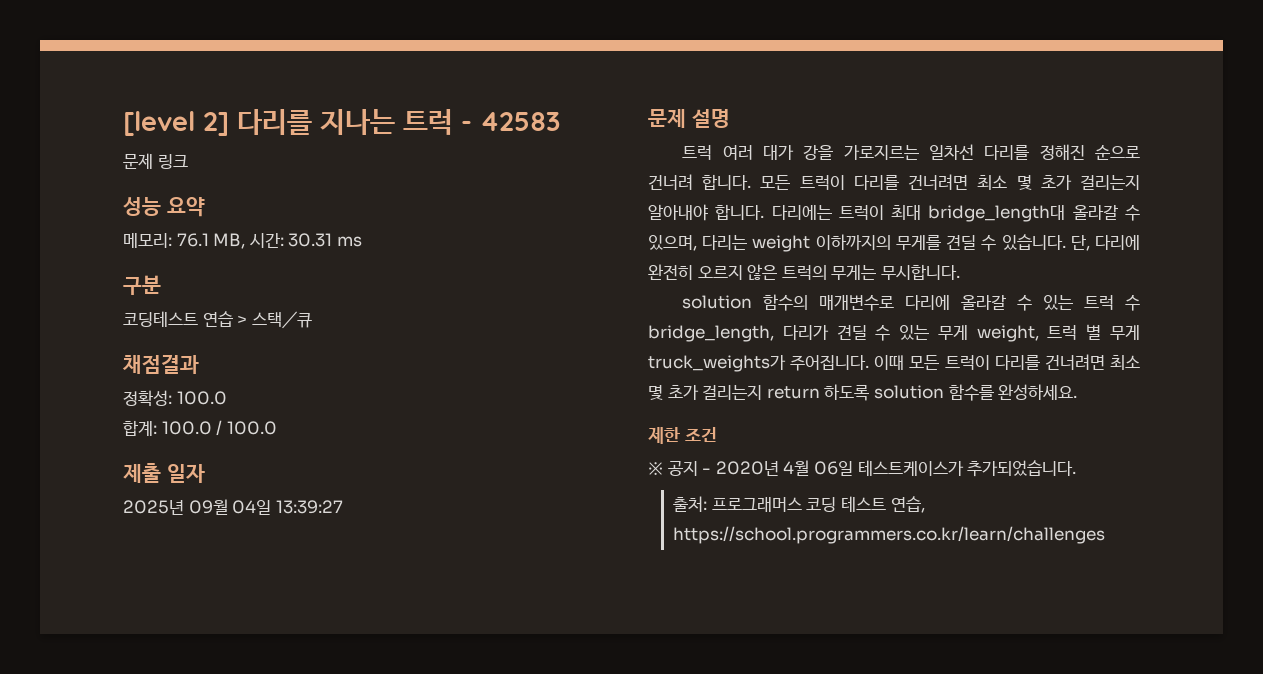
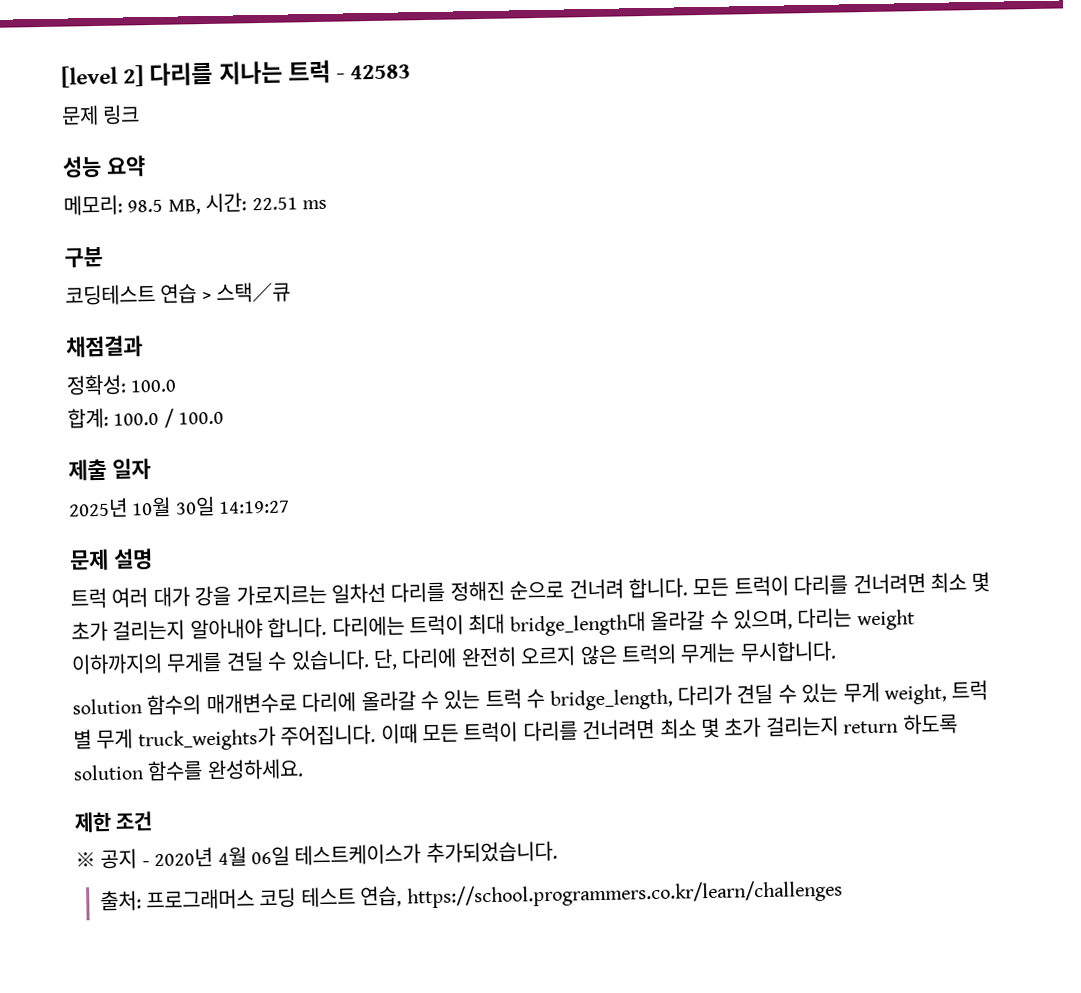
- 메모리: 76.1 MB, 시간: 30.31 ms
+ 메모리: 98.5 MB, 시간: 22.51 ms
- 2025년 09월 04일 13:39:27
+ 2025년 10월 30일 14:19:27

